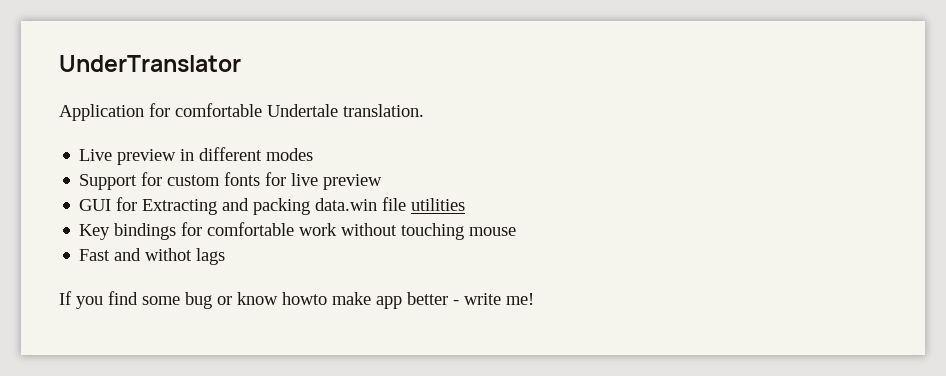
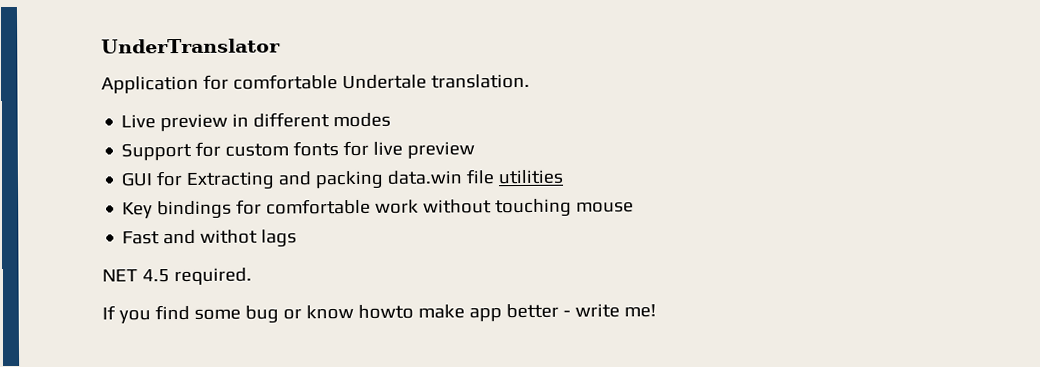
+ NET 4.5 required.

